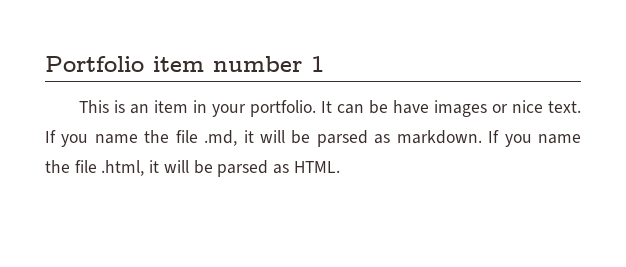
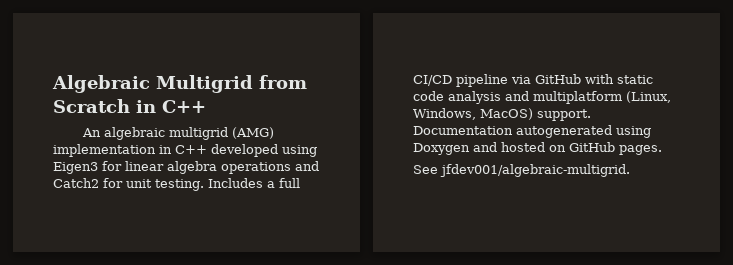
- Portfolio item number 1
- This is an item in your portfolio. It can be have images or nice text. If you name the file .md, it will be parsed as markdown. If you name the file .html, it will be parsed as HTML.
+ Algebraic Multigrid from Scratch in C++
+ An algebraic multigrid (AMG) implementation in C++ developed using Eigen3 for linear algebra operations and Catch2 for unit testing. Includes a full CI/CD pipeline via GitHub with static code analysis and multiplatform (Linux, Windows, MacOS) support. Documentation autogenerated using Doxygen and hosted on GitHub pages.
+ See jfdev001/algebraic-multigrid.

